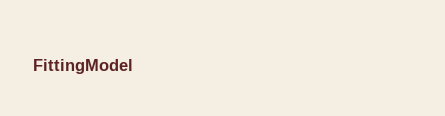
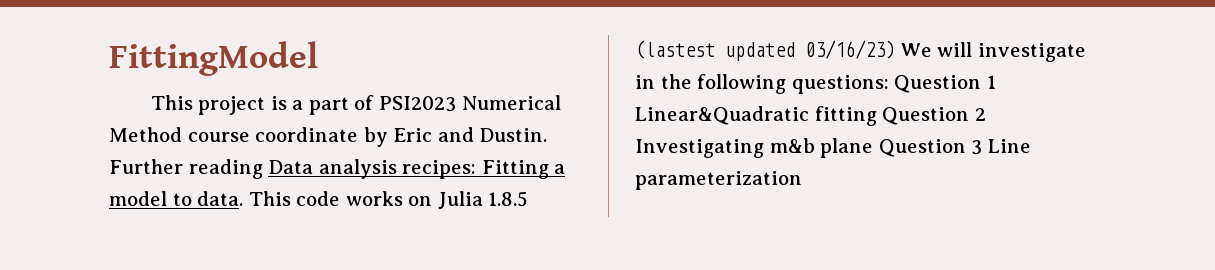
+ This project is a part of PSI2023 Numerical Method course coordinate by Eric and Dustin. Further reading Data analysis recipes: Fitting a model to data. This code works on Julia 1.8.5 (lastest updated 03/16/23) We will investigate in the following questions: Question 1 Linear&Quadratic fitting Question 2 Investigating m&b plane Question 3 Line parameterization

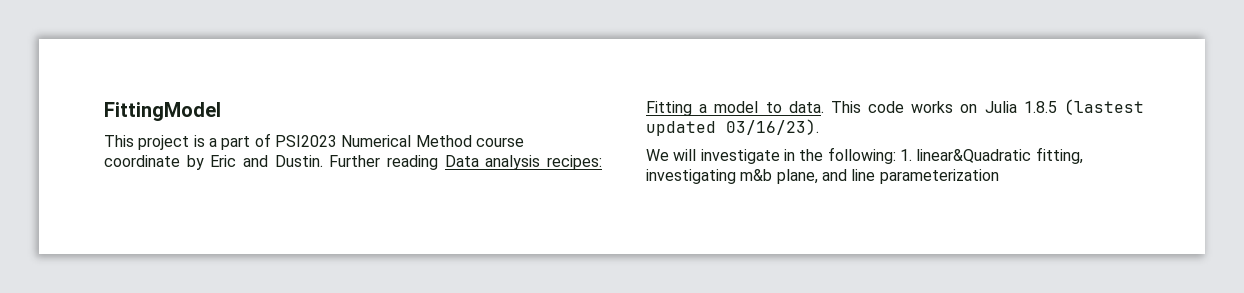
- This code works on Julia 1.8.5 (lastest updated 03/16/23) We will investigate in the following questions: Question 1 Linear&Quadratic fitting Question 2 Investigating m&b plane Question 3 Line parameterization
+ This code works on Julia 1.8.5 (lastest updated 03/16/23).
+ We will investigate in the following: 1. linear&Quadratic fitting, investigating m&b plane, and line parameterization

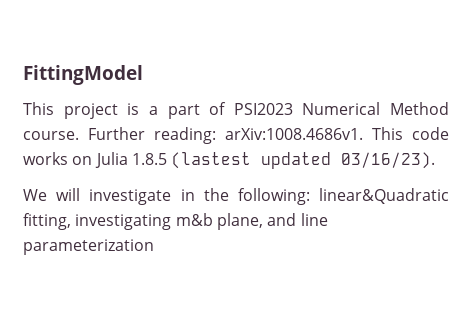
- This project is a part of PSI2023 Numerical Method course coordinate by Eric and Dustin. Further reading Data analysis recipes: Fitting a model to data. This code works on Julia 1.8.5 (lastest updated 03/16/23).
+ This project is a part of PSI2023 Numerical Method course. Further reading: arXiv:1008.4686v1. This code works on Julia 1.8.5 (lastest updated 03/16/23).
- We will investigate in the following: 1. linear&Quadratic fitting, investigating m&b plane, and line parameterization
+ We will investigate in the following: linear&Quadratic fitting, investigating m&b plane, and line parameterization

